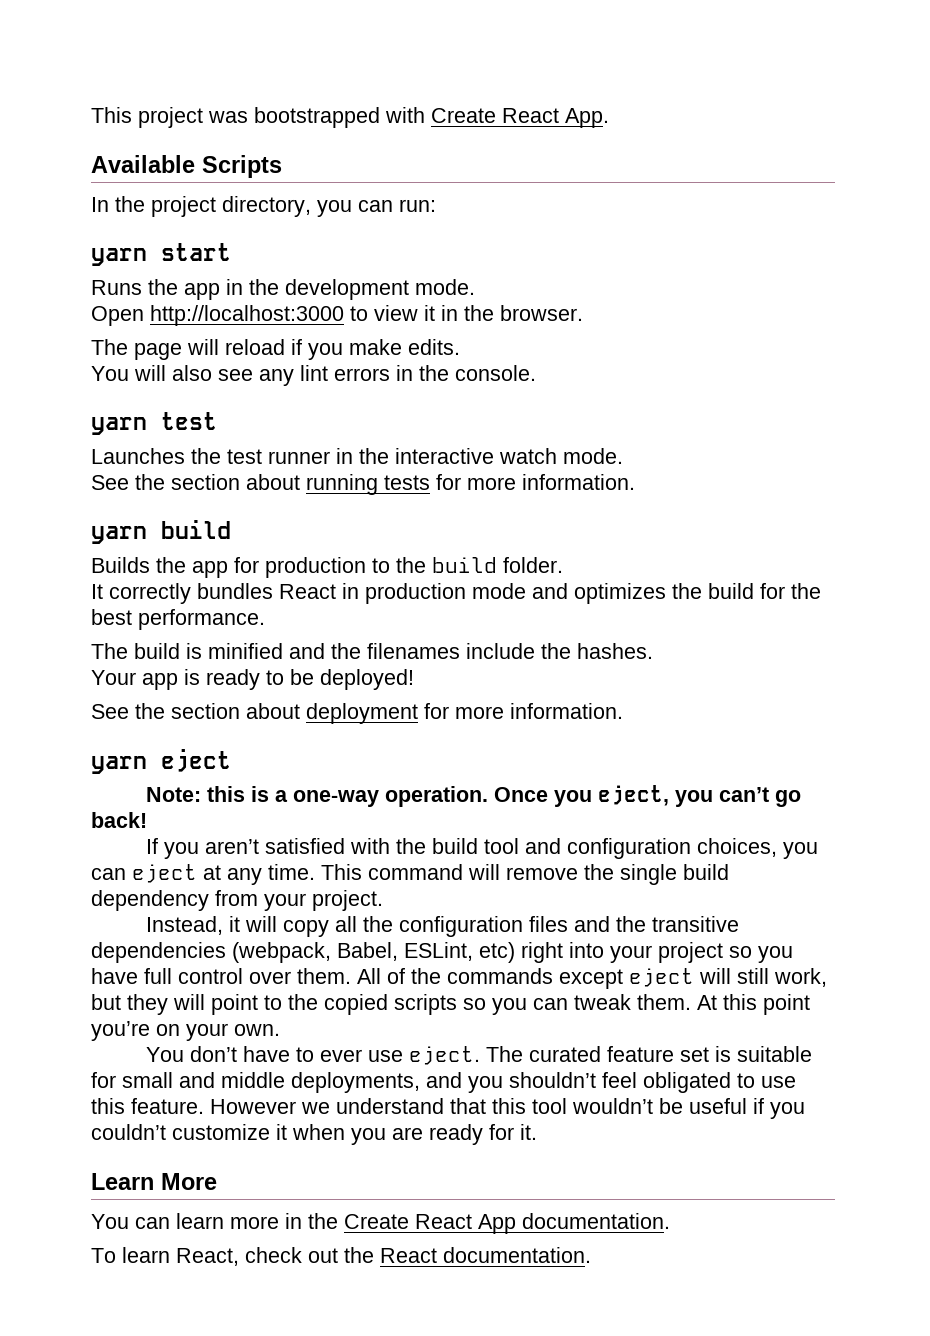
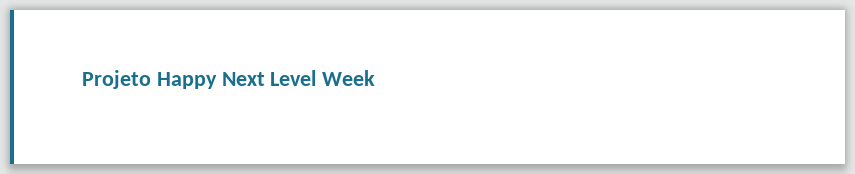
- This project was bootstrapped with Create React App.
- Available Scripts
- In the project directory, you can run:
- yarn start
- Runs the app in the development mode.
- Open http://localhost:3000 to view it in the browser.
- The page will reload if you make edits.
- You will also see any lint errors in the console.
- yarn test
- Launches the test runner in the interactive watch mode.
- See the section about running tests for more information.
- yarn build
- Builds the app for production to the build folder.
- It correctly bundles React in production mode and optimizes the build for the best performance.
- The build is minified and the filenames include the hashes.
- Your app is ready to be deployed!
- See the section about deployment for more information.
- yarn eject
- Note: this is a one-way operation. Once you eject, you can’t go back!
- If you aren’t satisfied with the build tool and configuration choices, you can eject at any time. This command will remove the single build dependency from your project.
- Instead, it will copy all the configuration files and the transitive dependencies (webpack, Babel, ESLint, etc) right into your project so you have full control over them. All of the commands except eject will still work, but they will point to the copied scripts so you can tweak them. At this point you’re on your own.
- You don’t have to ever use eject. The curated feature set is suitable for small and middle deployments, and you shouldn’t feel obligated to use this feature. However we understand that this tool wouldn’t be useful if you couldn’t customize it when you are ready for it.
- Learn More
- You can learn more in the Create React App documentation.
- To learn React, check out the React documentation.
+ Projeto Happy Next Level Week

